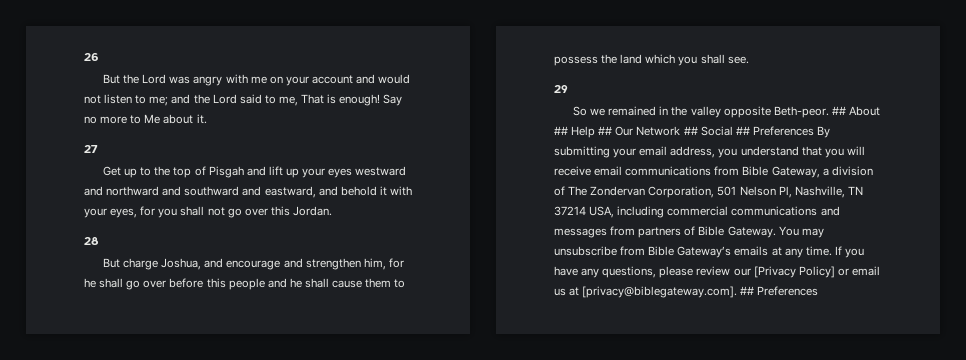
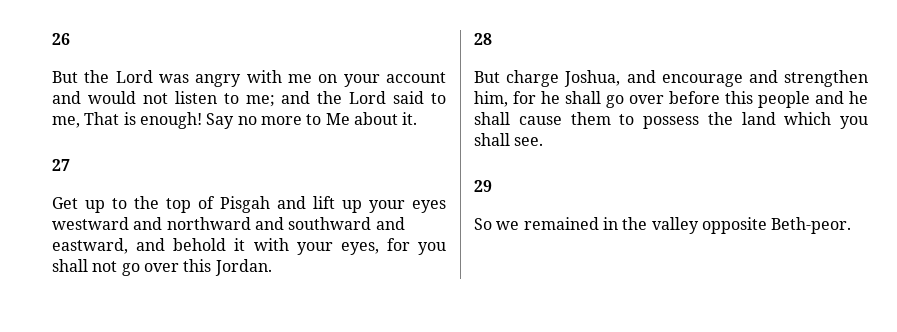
- ## About ## Help ## Our Network ## Social ## Preferences By submitting your email address, you understand that you will receive email communications from Bible Gateway, a division of The Zondervan Corporation, 501 Nelson Pl, Nashville, TN 37214 USA, including commercial communications and messages from partners of Bible Gateway. You may unsubscribe from Bible Gateway’s emails at any time. If you have any questions, please review our [Privacy Policy] or email us at [privacy@biblegateway.com]. ## Preferences

